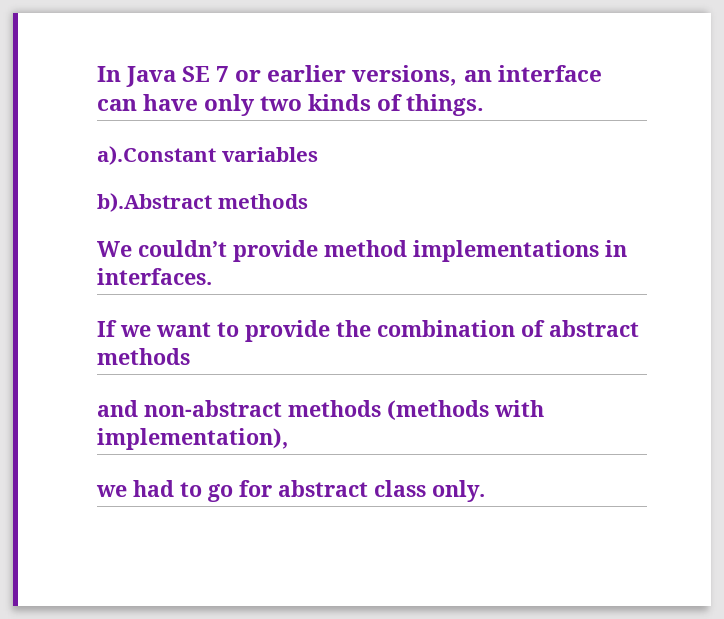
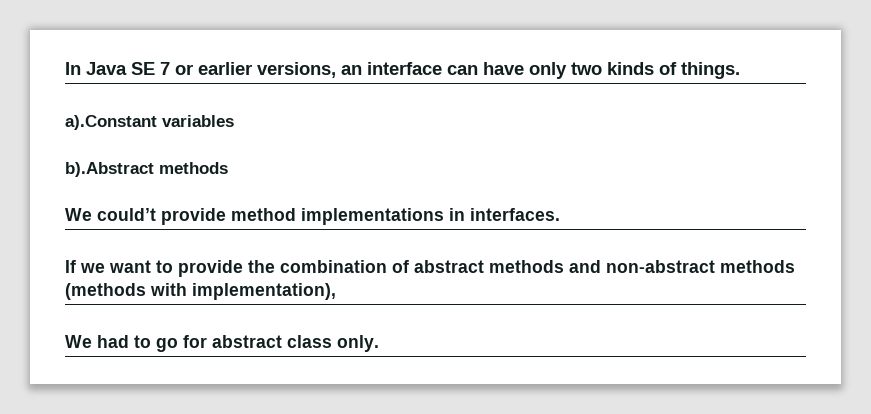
- We couldn’t provide method implementations in interfaces.
+ We could’t provide method implementations in interfaces.
- If we want to provide the combination of abstract methods
- and non-abstract methods (methods with implementation),
+ If we want to provide the combination of abstract methods and non-abstract methods (methods with implementation),
- we had to go for abstract class only.
+ We had to go for abstract class only.

